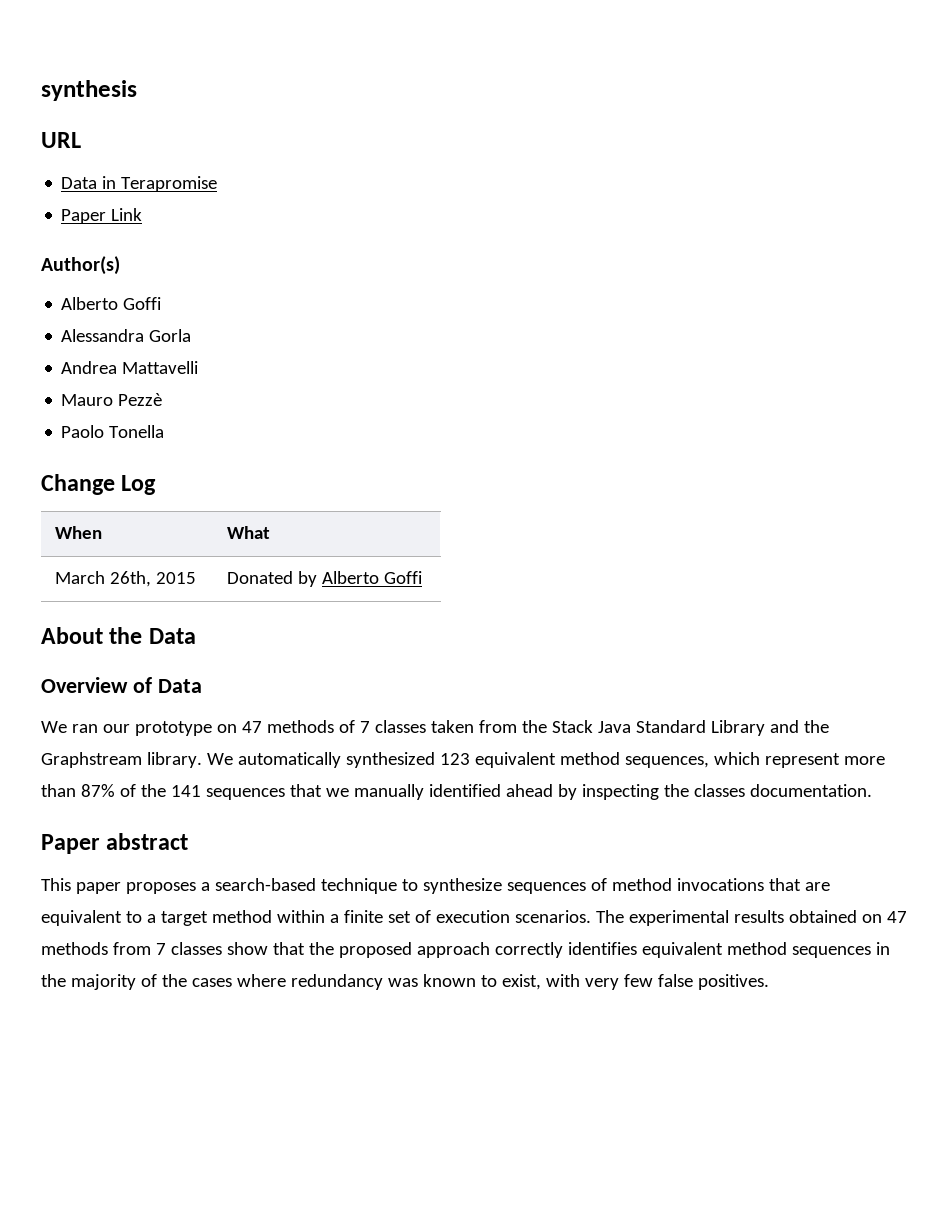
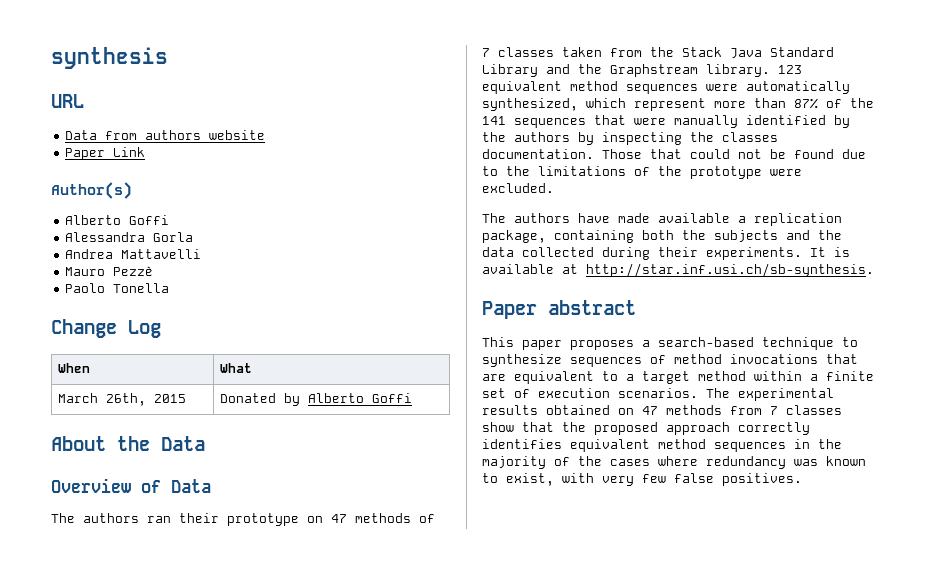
- Data in Terapromise
+ Data from authors website
- We ran our prototype on 47 methods of 7 classes taken from the Stack Java Standard Library and the Graphstream library.
+ The authors ran their prototype on 47 methods of 7 classes taken from the Stack Java Standard Library and the Graphstream library.
- We automatically synthesized 123 equivalent method sequences, which represent more than 87% of the 141 sequences that we manually identified ahead by inspecting the classes documentation.
+ 123 equivalent method sequences were automatically synthesized, which represent more than 87% of the 141 sequences that were manually identified by the authors by inspecting the classes documentation. Those that could not be found due to the limitations of the prototype were excluded.
+ The authors have made available a replication package, containing both the subjects and the data collected during their experiments. It is available at http://star.inf.usi.ch/sb-synthesis.

